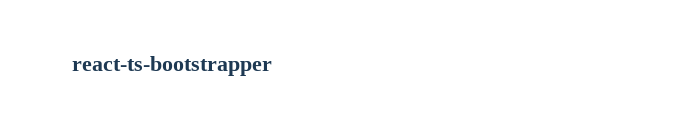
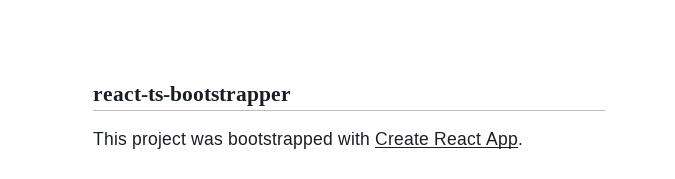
+ This project was bootstrapped with Create React App.

